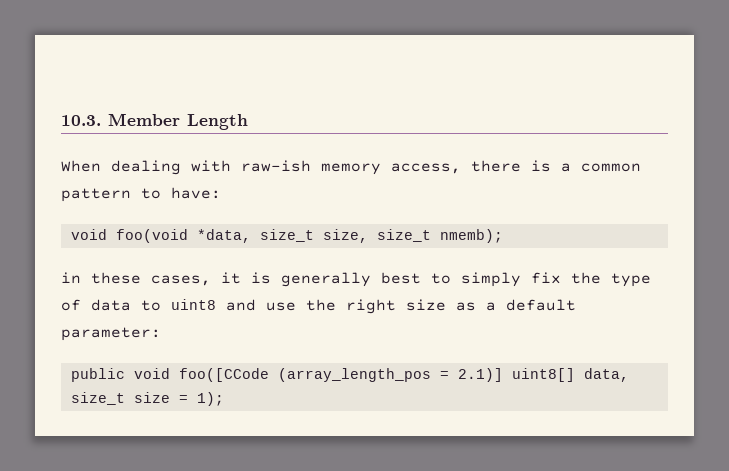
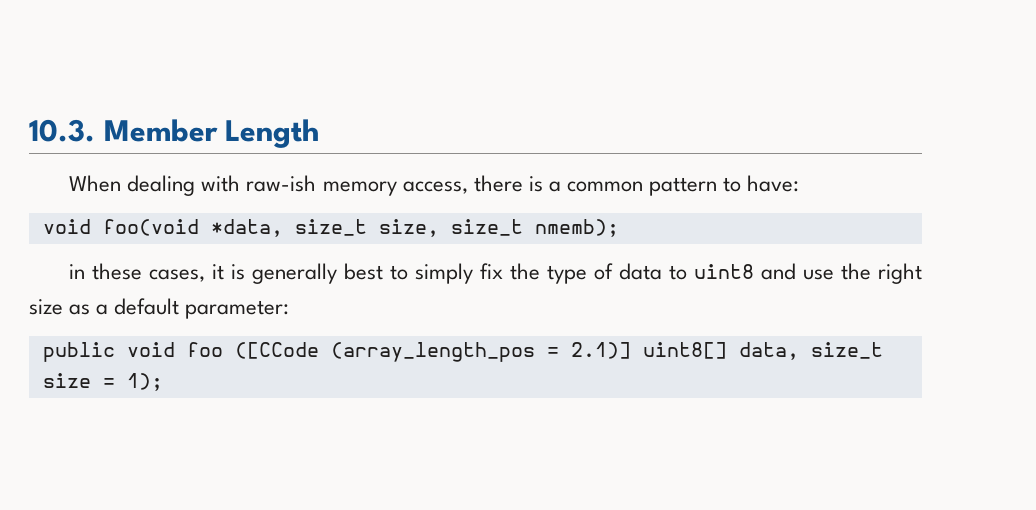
- public void foo([CCode (array_length_pos = 2.1)] uint8[] data, size_t size = 1);
+ public void foo ([CCode (array_length_pos = 2.1)] uint8[] data, size_t size = 1);

